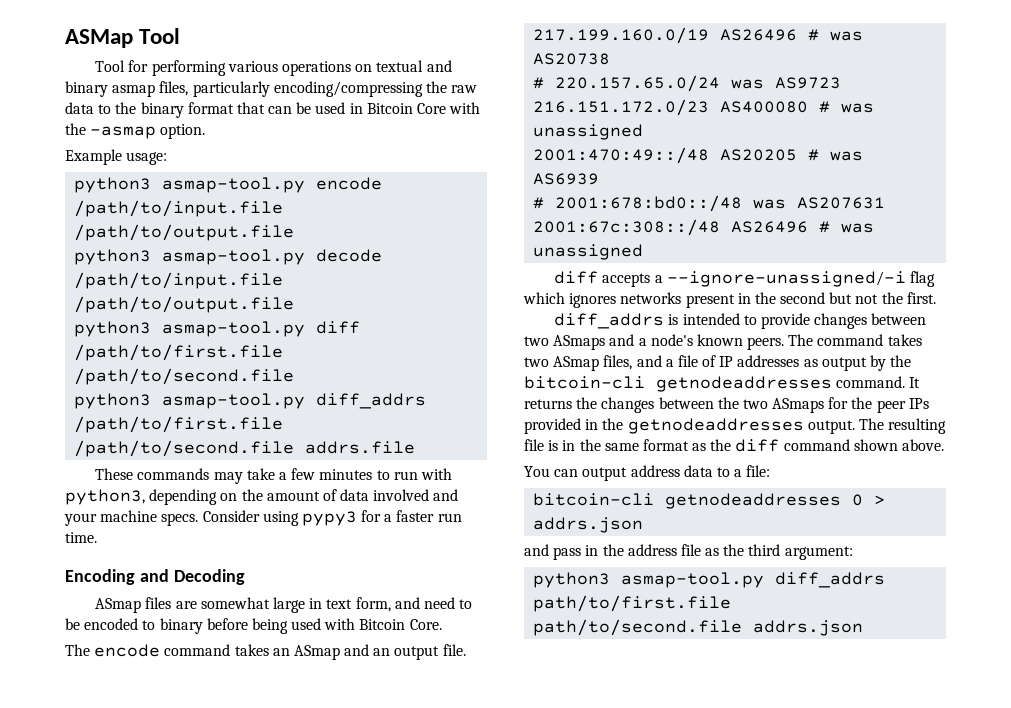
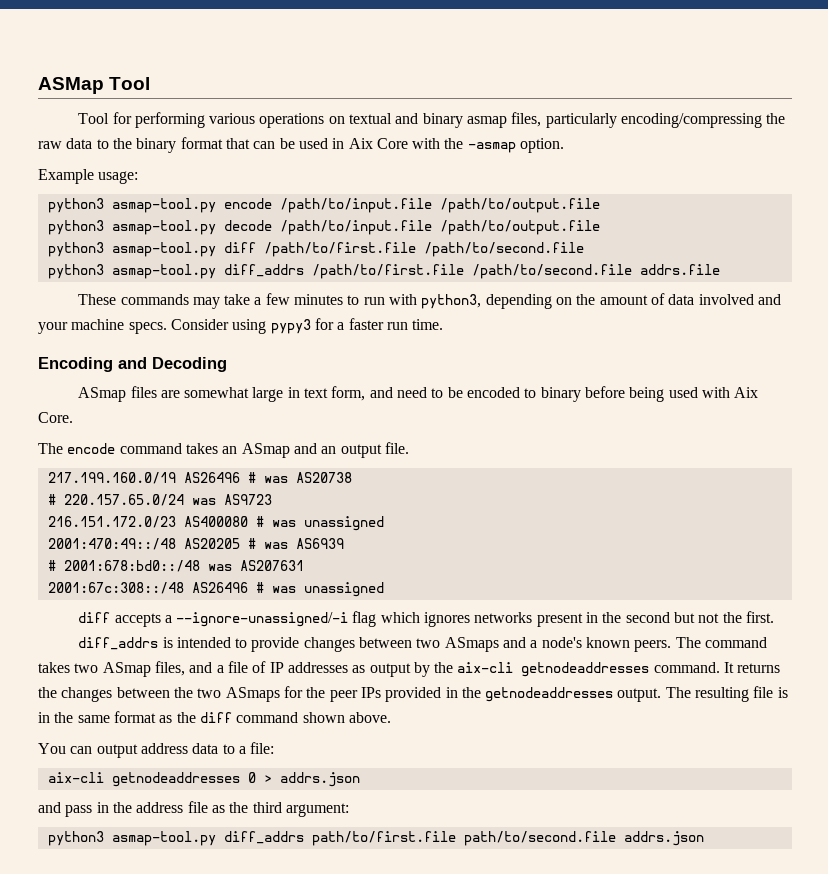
- Tool for performing various operations on textual and binary asmap files, particularly encoding/compressing the raw data to the binary format that can be used in Bitcoin Core with the -asmap option.
+ Tool for performing various operations on textual and binary asmap files, particularly encoding/compressing the raw data to the binary format that can be used in Aix Core with the -asmap option.
- ASmap files are somewhat large in text form, and need to be encoded to binary before being used with Bitcoin Core.
+ ASmap files are somewhat large in text form, and need to be encoded to binary before being used with Aix Core.
- The command takes two ASmap files, and a file of IP addresses as output by the bitcoin-cli getnodeaddresses command.
+ The command takes two ASmap files, and a file of IP addresses as output by the aix-cli getnodeaddresses command.
- bitcoin-cli getnodeaddresses 0 > addrs.json
+ aix-cli getnodeaddresses 0 > addrs.json

